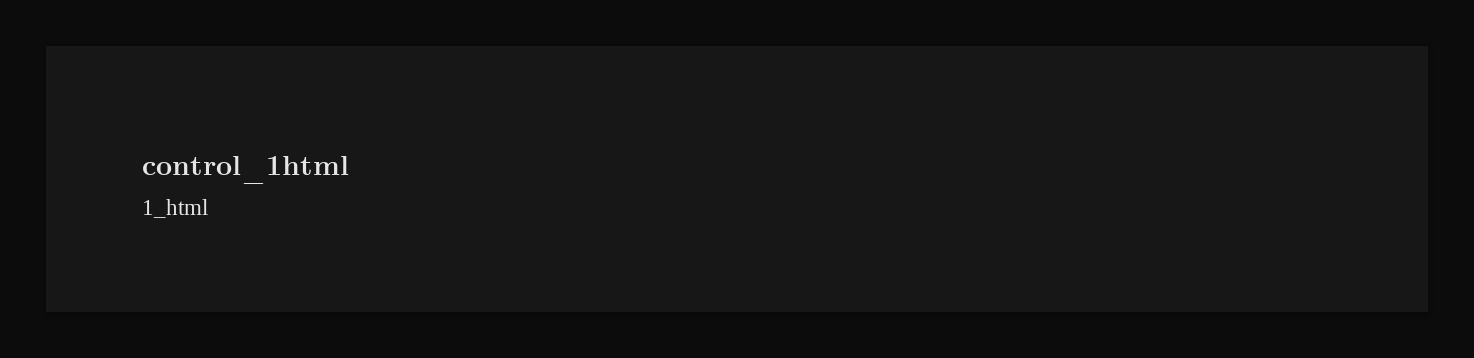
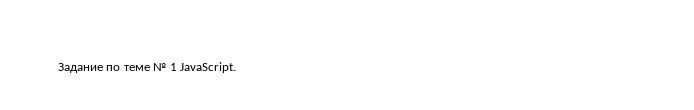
- control_1html
- 1_html
+ Задание по теме № 1 JavaScript.

